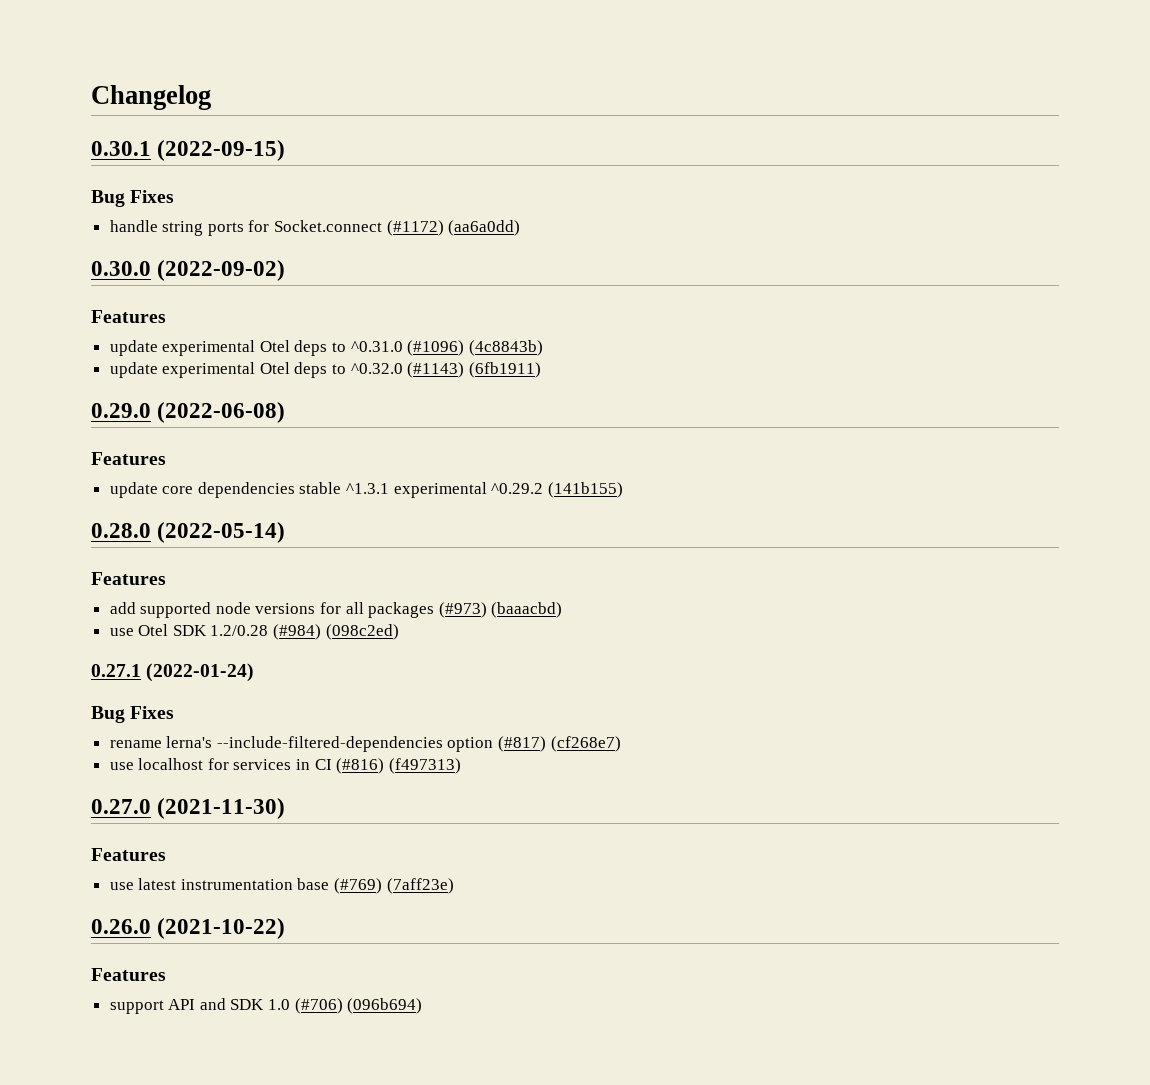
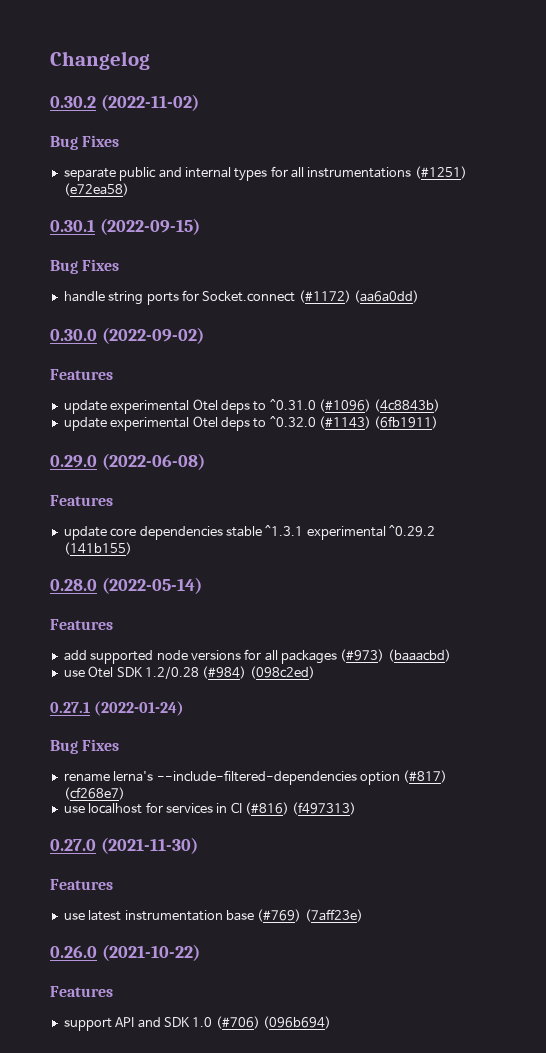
+ 0.30.2 (2022-11-02)
+ Bug Fixes
+ separate public and internal types for all instrumentations (#1251) (e72ea58)

